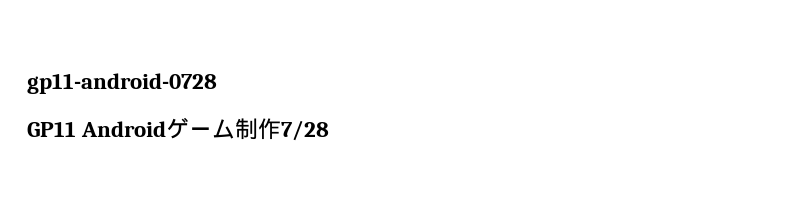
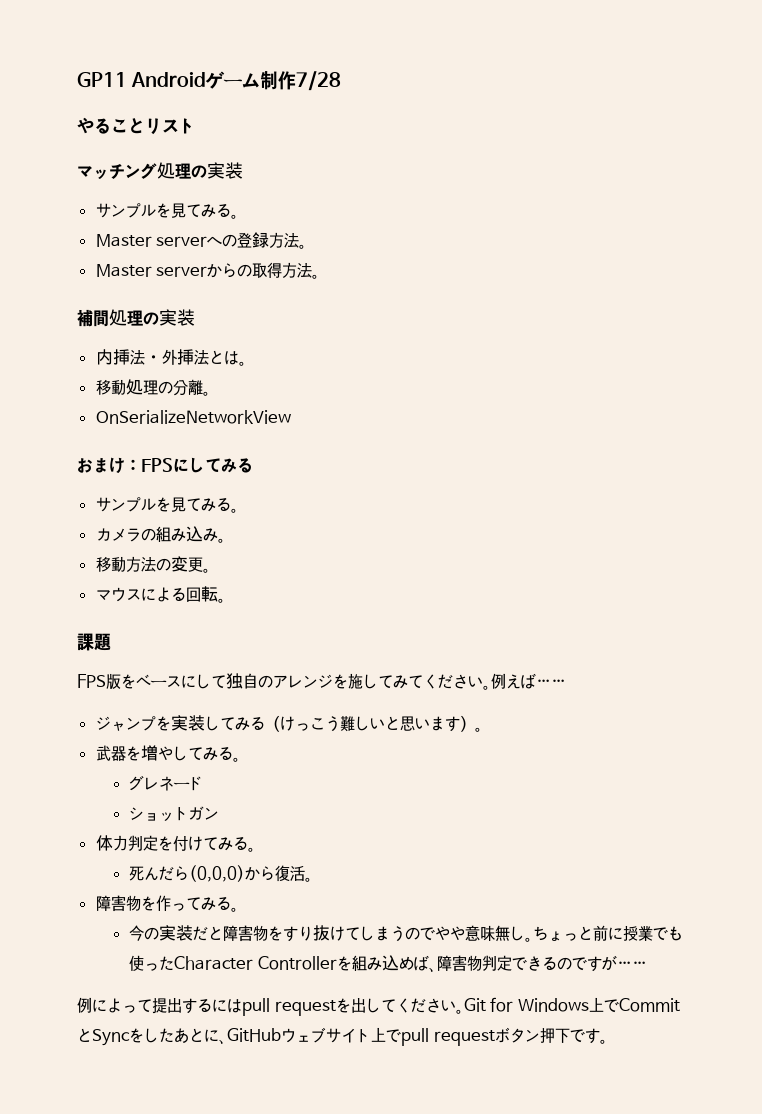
- gp11-android-0728
+ やることリスト
+ マッチング処理の実装
+ サンプルを見てみる。
+ Master serverへの登録方法。
+ Master serverからの取得方法。
+ 補間処理の実装
+ 内挿法・外挿法とは。
+ 移動処理の分離。
+ OnSerializeNetworkView
+ おまけ：FPSにしてみる
+ サンプルを見てみる。
+ カメラの組み込み。
+ 移動方法の変更。
+ マウスによる回転。
+ 課題
+ FPS版をベースにして独自のアレンジを施してみてください。例えば……
+ ジャンプを実装してみる（けっこう難しいと思います）。
+ 武器を増やしてみる。
+ グレネード
+ ショットガン
+ 体力判定を付けてみる。
+ 死んだら(0,0,0)から復活。
+ 障害物を作ってみる。
+ 今の実装だと障害物をすり抜けてしまうのでやや意味無し。ちょっと前に授業でも使ったCharacter Controllerを組み込めば、障害物判定できるのですが……
+ 例によって提出するにはpull requestを出してください。Git for Windows上でCommitとSyncをしたあとに、GitHubウェブサイト上でpull requestボタン押下です。

